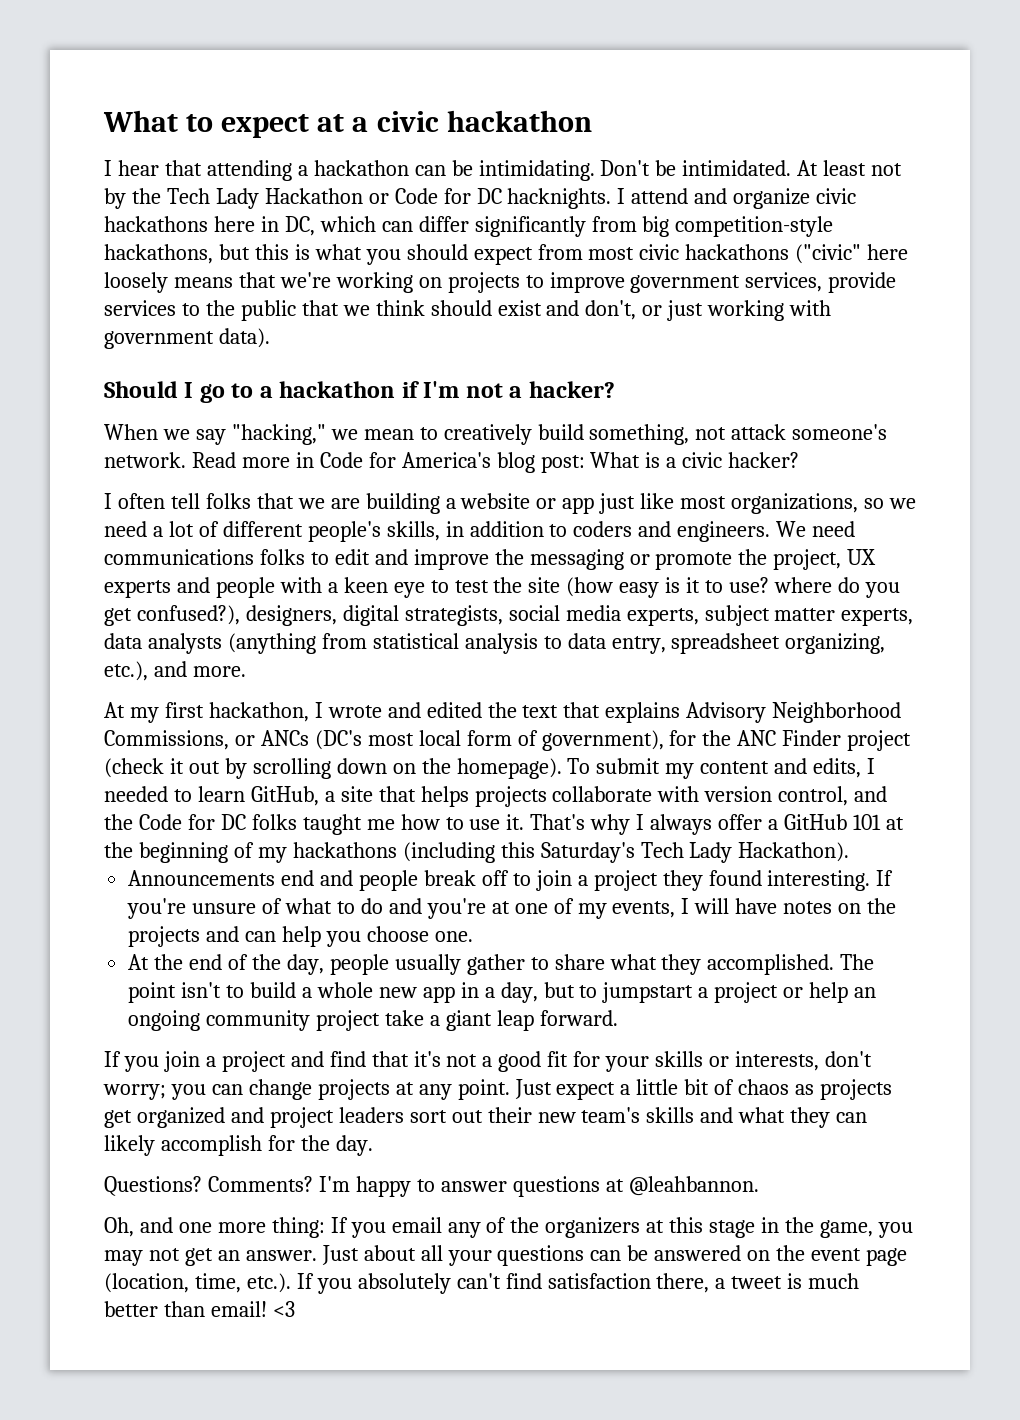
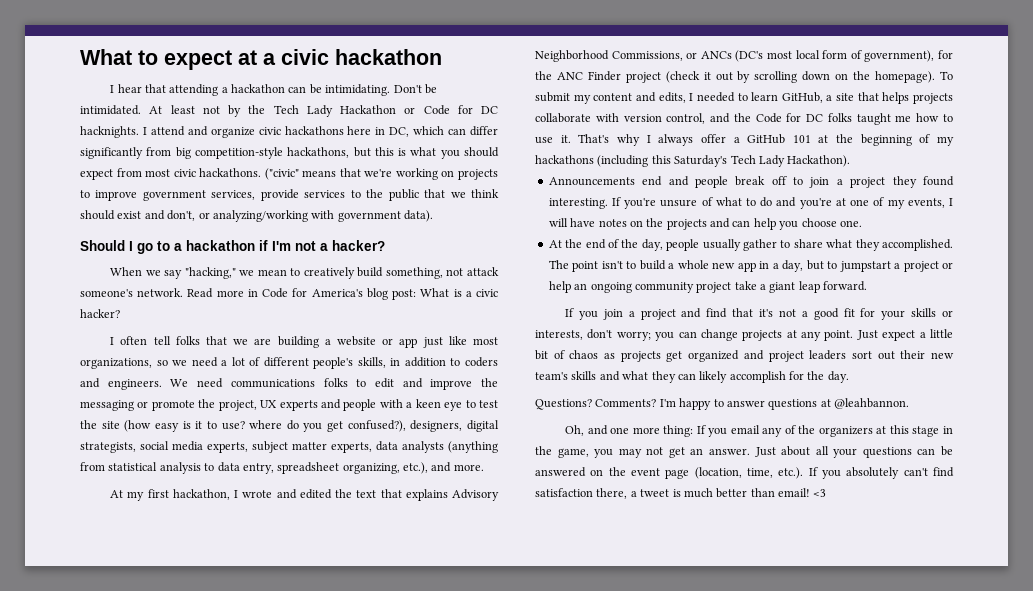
- I attend and organize civic hackathons here in DC, which can differ significantly from big competition-style hackathons, but this is what you should expect from most civic hackathons ("civic" here loosely means that we're working on projects to improve government services, provide services to the public that we think should exist and don't, or just working with government data).
+ I attend and organize civic hackathons here in DC, which can differ significantly from big competition-style hackathons, but this is what you should expect from most civic hackathons. ("civic" means that we're working on projects to improve government services, provide services to the public that we think should exist and don't, or analyzing/working with government data).

